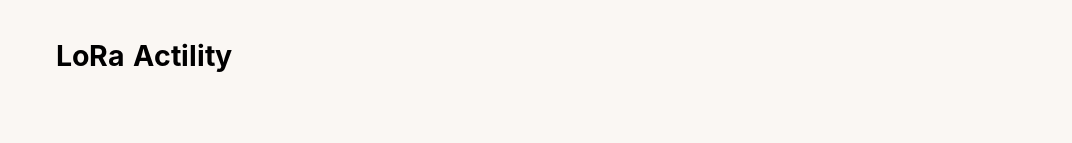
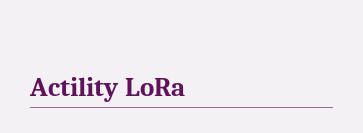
- LoRa Actility
+ Actility LoRa

